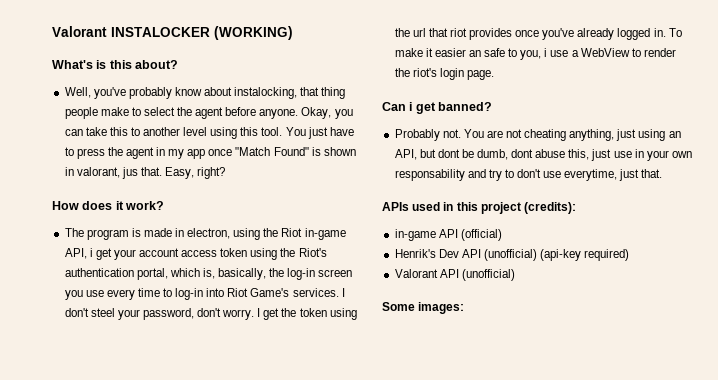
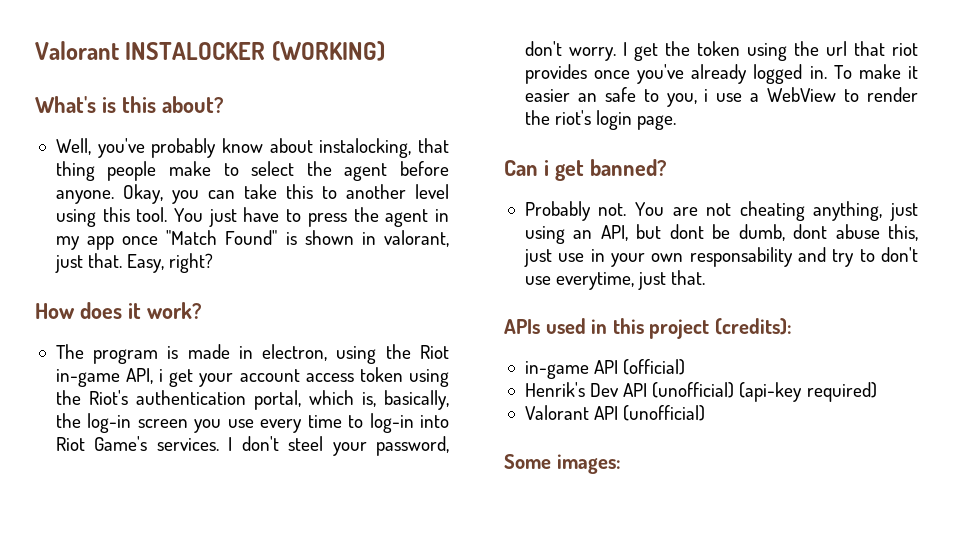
- You just have to press the agent in my app once "Match Found" is shown in valorant, jus that.
+ You just have to press the agent in my app once "Match Found" is shown in valorant, just that.

